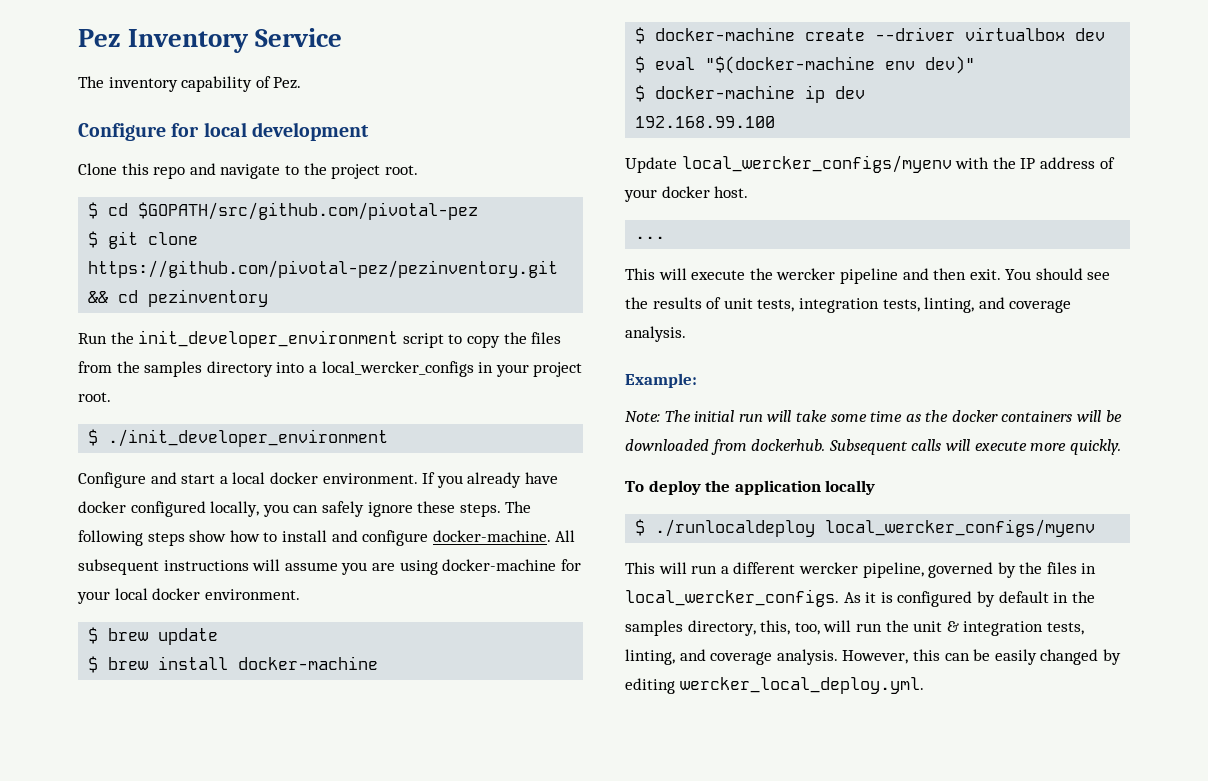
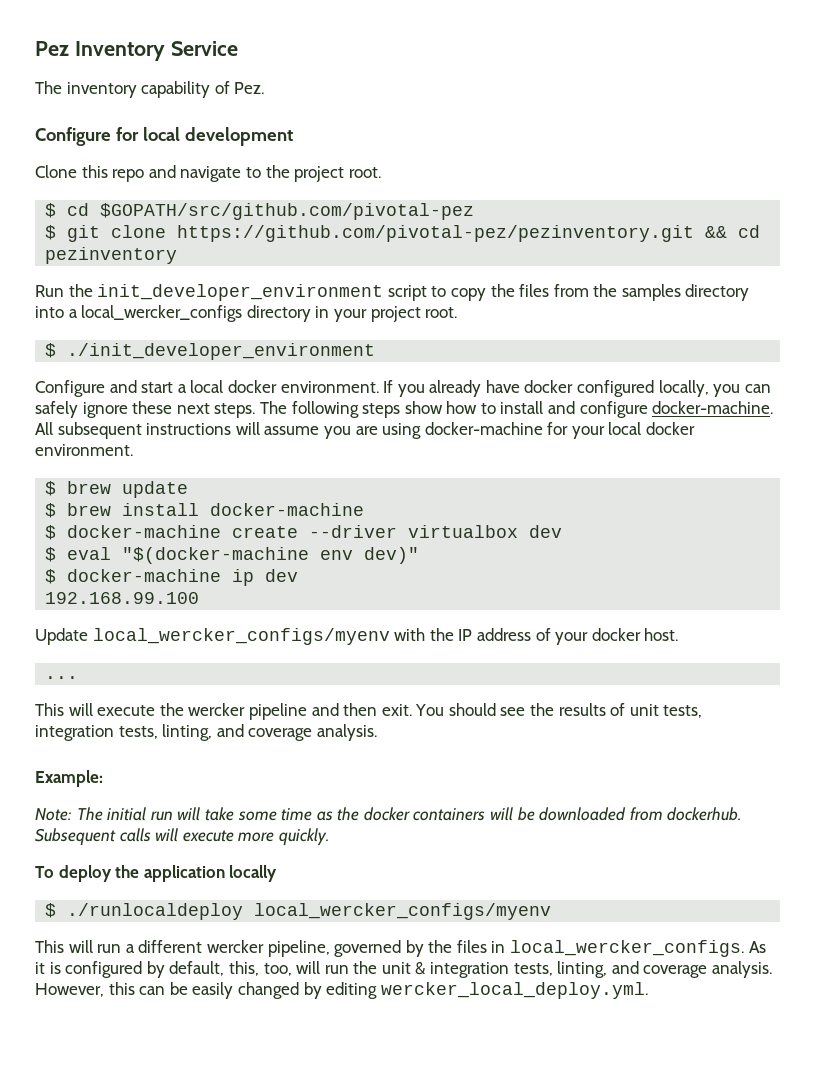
- Run the init_developer_environment script to copy the files from the samples directory into a local_wercker_configs in your project root.
+ Run the init_developer_environment script to copy the files from the samples directory into a local_wercker_configs directory in your project root.
- If you already have docker configured locally, you can safely ignore these steps.
+ If you already have docker configured locally, you can safely ignore these next steps.
- As it is configured by default in the samples directory, this, too, will run the unit & integration tests, linting, and coverage analysis.
+ As it is configured by default, this, too, will run the unit & integration tests, linting, and coverage analysis.

